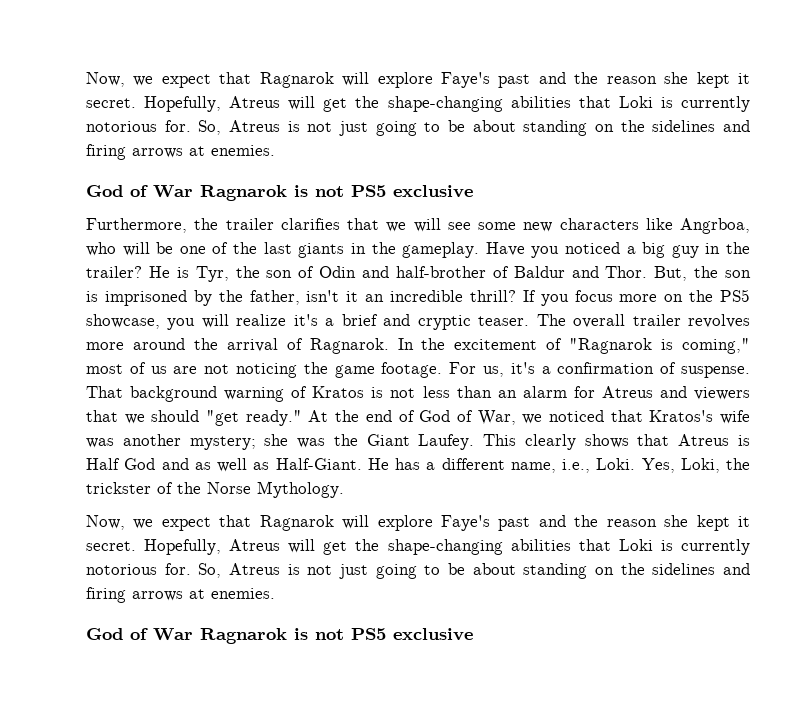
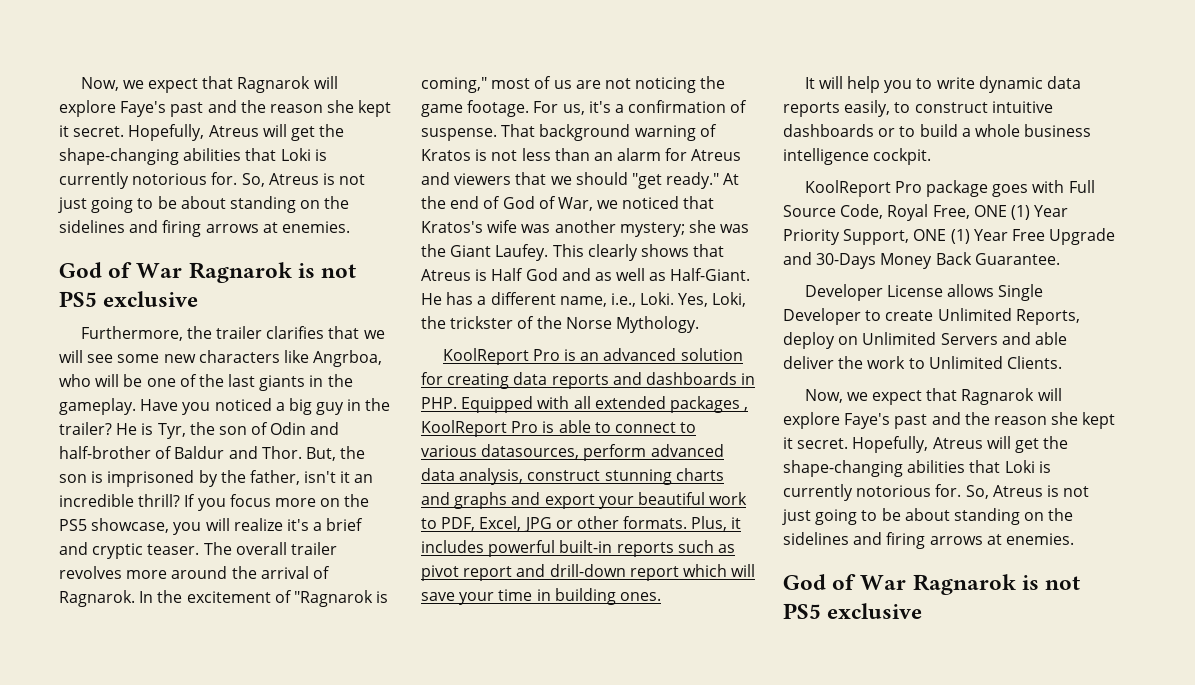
+ KoolReport Pro is an advanced solution for creating data reports and dashboards in PHP. Equipped with all extended packages , KoolReport Pro is able to connect to various datasources, perform advanced data analysis, construct stunning charts and graphs and export your beautiful work to PDF, Excel, JPG or other formats. Plus, it includes powerful built-in reports such as pivot report and drill-down report which will save your time in building ones.
+ It will help you to write dynamic data reports easily, to construct intuitive dashboards or to build a whole business intelligence cockpit.
+ KoolReport Pro package goes with Full Source Code, Royal Free, ONE (1) Year Priority Support, ONE (1) Year Free Upgrade and 30-Days Money Back Guarantee.
+ Developer License allows Single Developer to create Unlimited Reports, deploy on Unlimited Servers and able deliver the work to Unlimited Clients.

